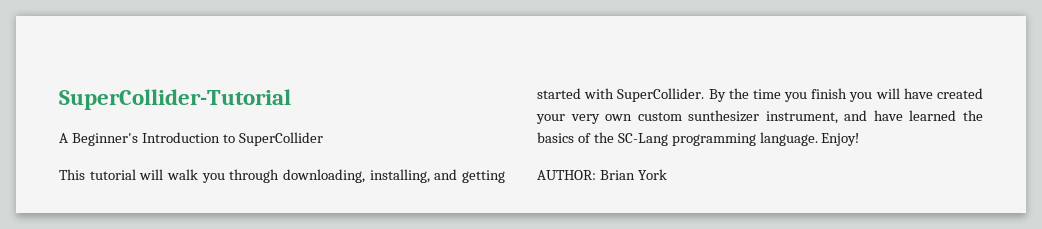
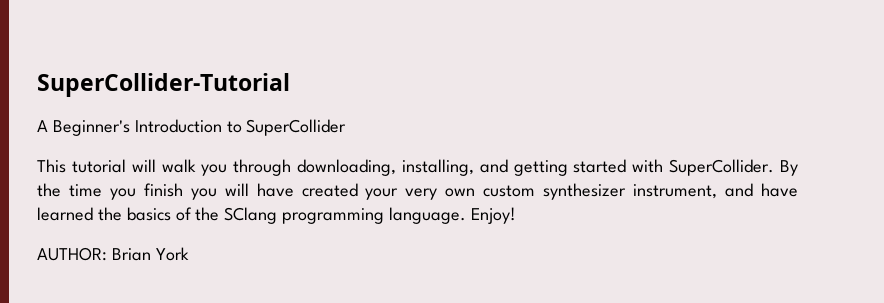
- By the time you finish you will have created your very own custom sunthesizer instrument, and have learned the basics of the SC-Lang programming language.
+ By the time you finish you will have created your very own custom synthesizer instrument, and have learned the basics of the SClang programming language.

